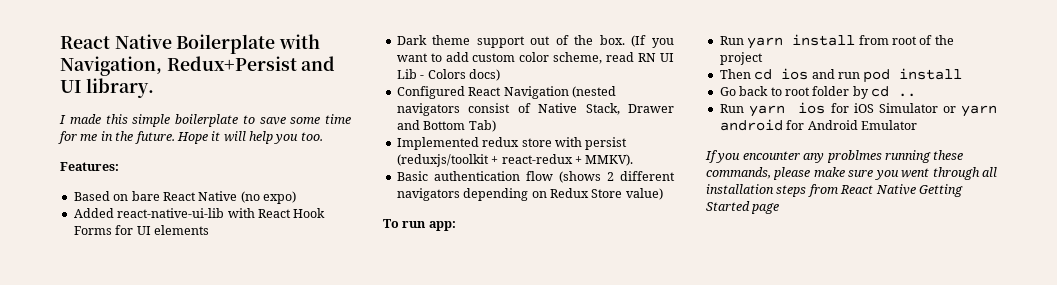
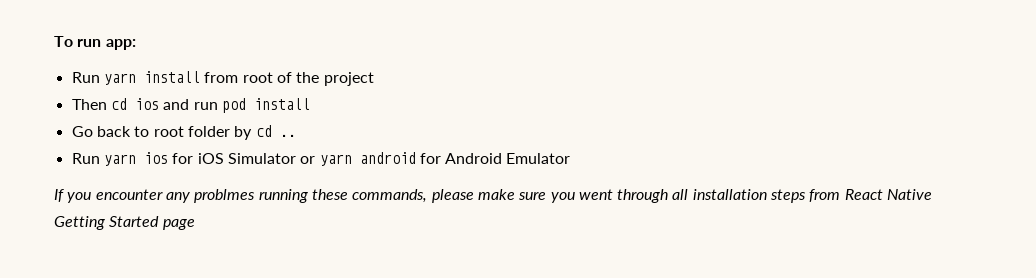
- React Native Boilerplate with Navigation, Redux+Persist and UI library.
- I made this simple boilerplate to save some time for me in the future. Hope it will help you too.
- Features:
- Based on bare React Native (no expo)
- Added react-native-ui-lib with React Hook Forms for UI elements
- Dark theme support out of the box. (If you want to add custom color scheme, read RN UI Lib - Colors docs)
- Configured React Navigation (nested navigators consist of Native Stack, Drawer and Bottom Tab)
- Implemented redux store with persist (reduxjs/toolkit + react-redux + MMKV).
- Basic authentication flow (shows 2 different navigators depending on Redux Store value)

